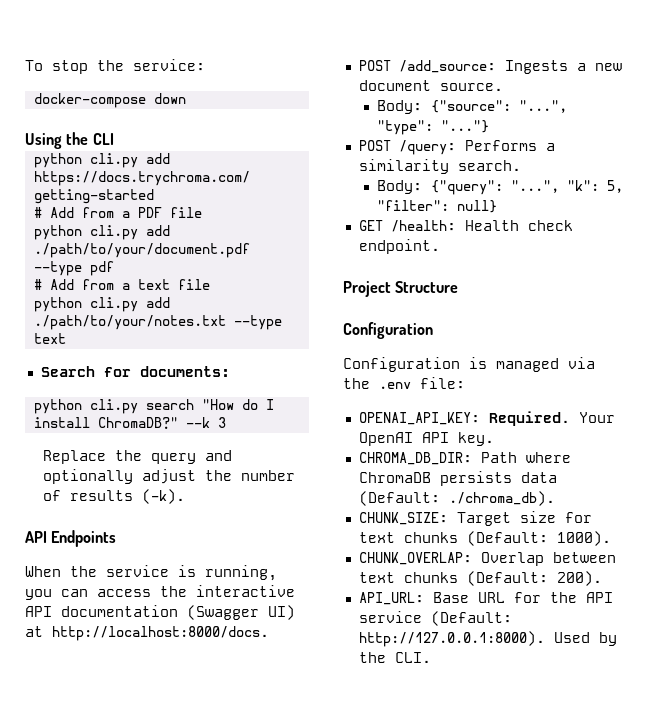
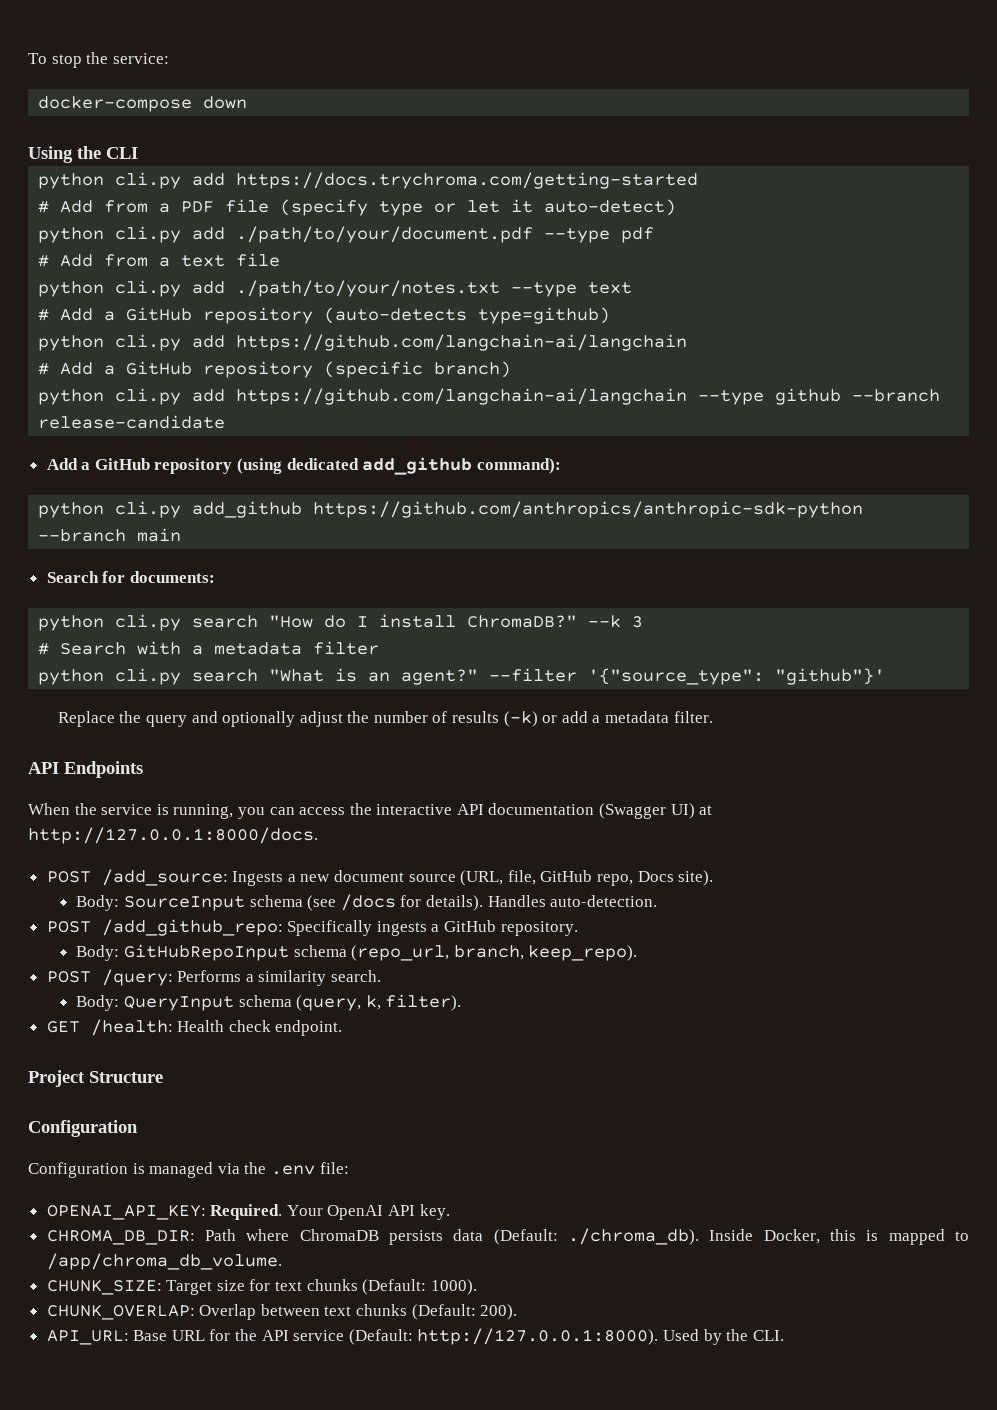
- # Add from a PDF file
+ # Add from a PDF file (specify type or let it auto-detect)
+ # Add a GitHub repository (auto-detects type=github)
+ python cli.py add https://github.com/langchain-ai/langchain
+ # Add a GitHub repository (specific branch)
+ python cli.py add https://github.com/langchain-ai/langchain --type github --branch release-candidate
+ Add a GitHub repository (using dedicated add_github command):
+ python cli.py add_github https://github.com/anthropics/anthropic-sdk-python --branch main
+ # Search with a metadata filter
+ python cli.py search "What is an agent?" --filter '{"source_type": "github"}'
- Replace the query and optionally adjust the number of results (-k).
+ Replace the query and optionally adjust the number of results (-k) or add a metadata filter.
- When the service is running, you can access the interactive API documentation (Swagger UI) at http://localhost:8000/docs.
+ When the service is running, you can access the interactive API documentation (Swagger UI) at http://127.0.0.1:8000/docs.
- POST /add_source: Ingests a new document source.
- Body: {"source": "...", "type": "..."}
+ POST /add_source: Ingests a new document source (URL, file, GitHub repo, Docs site).
+ Body: SourceInput schema (see /docs for details). Handles auto-detection.
+ POST /add_github_repo: Specifically ingests a GitHub repository.
+ Body: GitHubRepoInput schema (repo_url, branch, keep_repo).
- Body: {"query": "...", "k": 5, "filter": null}
+ Body: QueryInput schema (query, k, filter).
- CHROMA_DB_DIR: Path where ChromaDB persists data (Default: ./chroma_db).
+ CHROMA_DB_DIR: Path where ChromaDB persists data (Default: ./chroma_db). Inside Docker, this is mapped to /app/chroma_db_volume.

